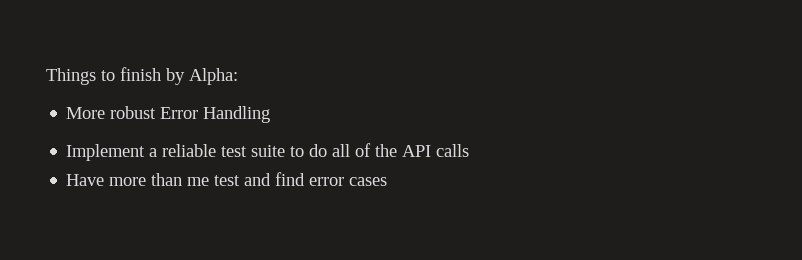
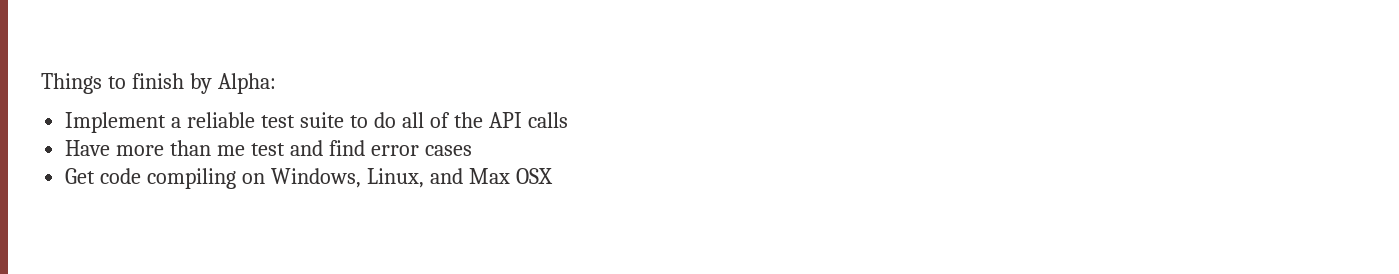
- More robust Error Handling
+ Get code compiling on Windows, Linux, and Max OSX

